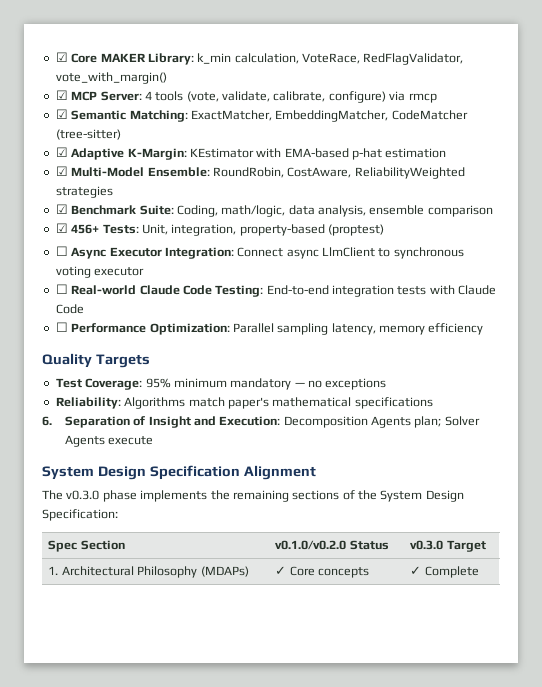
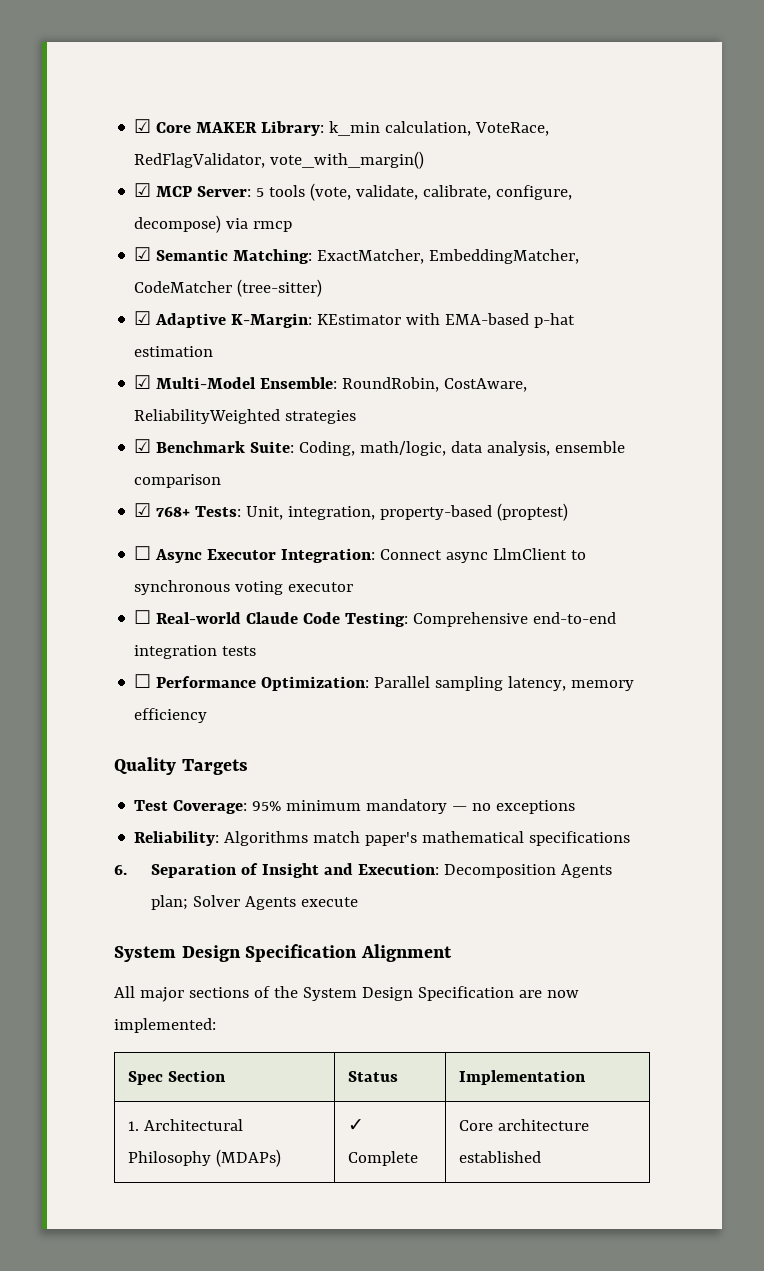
- ☑ MCP Server: 4 tools (vote, validate, calibrate, configure) via rmcp
+ ☑ MCP Server: 5 tools (vote, validate, calibrate, configure, decompose) via rmcp
- ☑ 456+ Tests: Unit, integration, property-based (proptest)
+ ☑ 768+ Tests: Unit, integration, property-based (proptest)
- ☐ Real-world Claude Code Testing: End-to-end integration tests with Claude Code
+ ☐ Real-world Claude Code Testing: Comprehensive end-to-end integration tests
- The v0.3.0 phase implements the remaining sections of the System Design Specification:
+ All major sections of the System Design Specification are now implemented:
- Spec Section | v0.1.0/v0.2.0 Status | v0.3.0 Target
+ Spec Section | Status | Implementation
- 1. Architectural Philosophy (MDAPs) | ✓ Core concepts | ✓ Complete
+ 1. Architectural Philosophy (MDAPs) | ✓ Complete | Core architecture established

